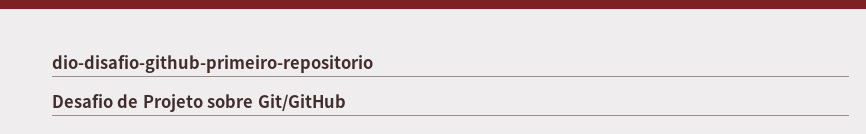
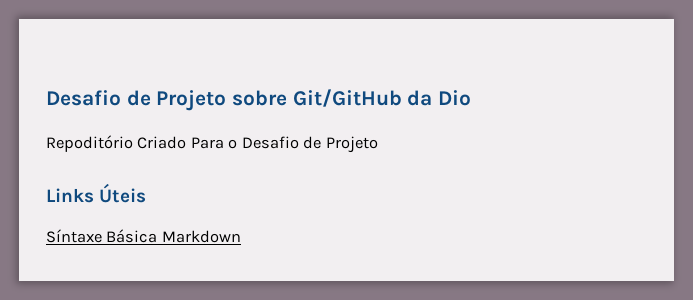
- dio-disafio-github-primeiro-repositorio
- Desafio de Projeto sobre Git/GitHub
+ Desafio de Projeto sobre Git/GitHub da Dio
+ Repoditório Criado Para o Desafio de Projeto
+ Links Úteis
+ Síntaxe Básica Markdown

